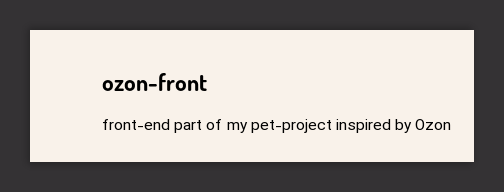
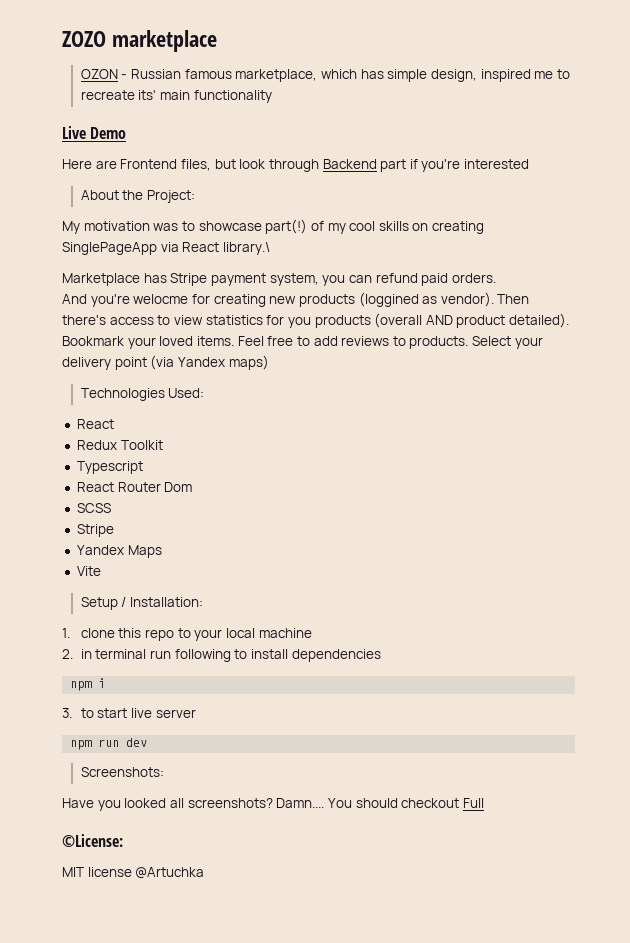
- ozon-front
- front-end part of my pet-project inspired by Ozon
+ ZOZO marketplace
+ OZON - Russian famous marketplace, which has simple design, inspired me to recreate its' main functionality
+ Live Demo
+ Here are Frontend files, but look through Backend part if you're interested
+ About the Project:
+ My motivation was to showcase part(!) of my cool skills on creating SinglePageApp via React library.\
+ Marketplace has Stripe payment system, you can refund paid orders.
+ And you're welocme for creating new products (loggined as vendor). Then there's access to view statistics for you products (overall AND product detailed). Bookmark your loved items. Feel free to add reviews to products. Select your delivery point (via Yandex maps)
+ Technologies Used:
+ React
+ Redux Toolkit
+ Typescript
+ React Router Dom
+ SCSS
+ Stripe
+ Yandex Maps
+ Vite
+ Setup / Installation:
+ 1. clone this repo to your local machine
+ 2. in terminal run following to install dependencies
+ npm i
+ 3. to start live server
+ npm run dev
+ Screenshots:
+ Have you looked all screenshots? Damn.... You should checkout Full
+ ©License:
+ MIT license @Artuchka

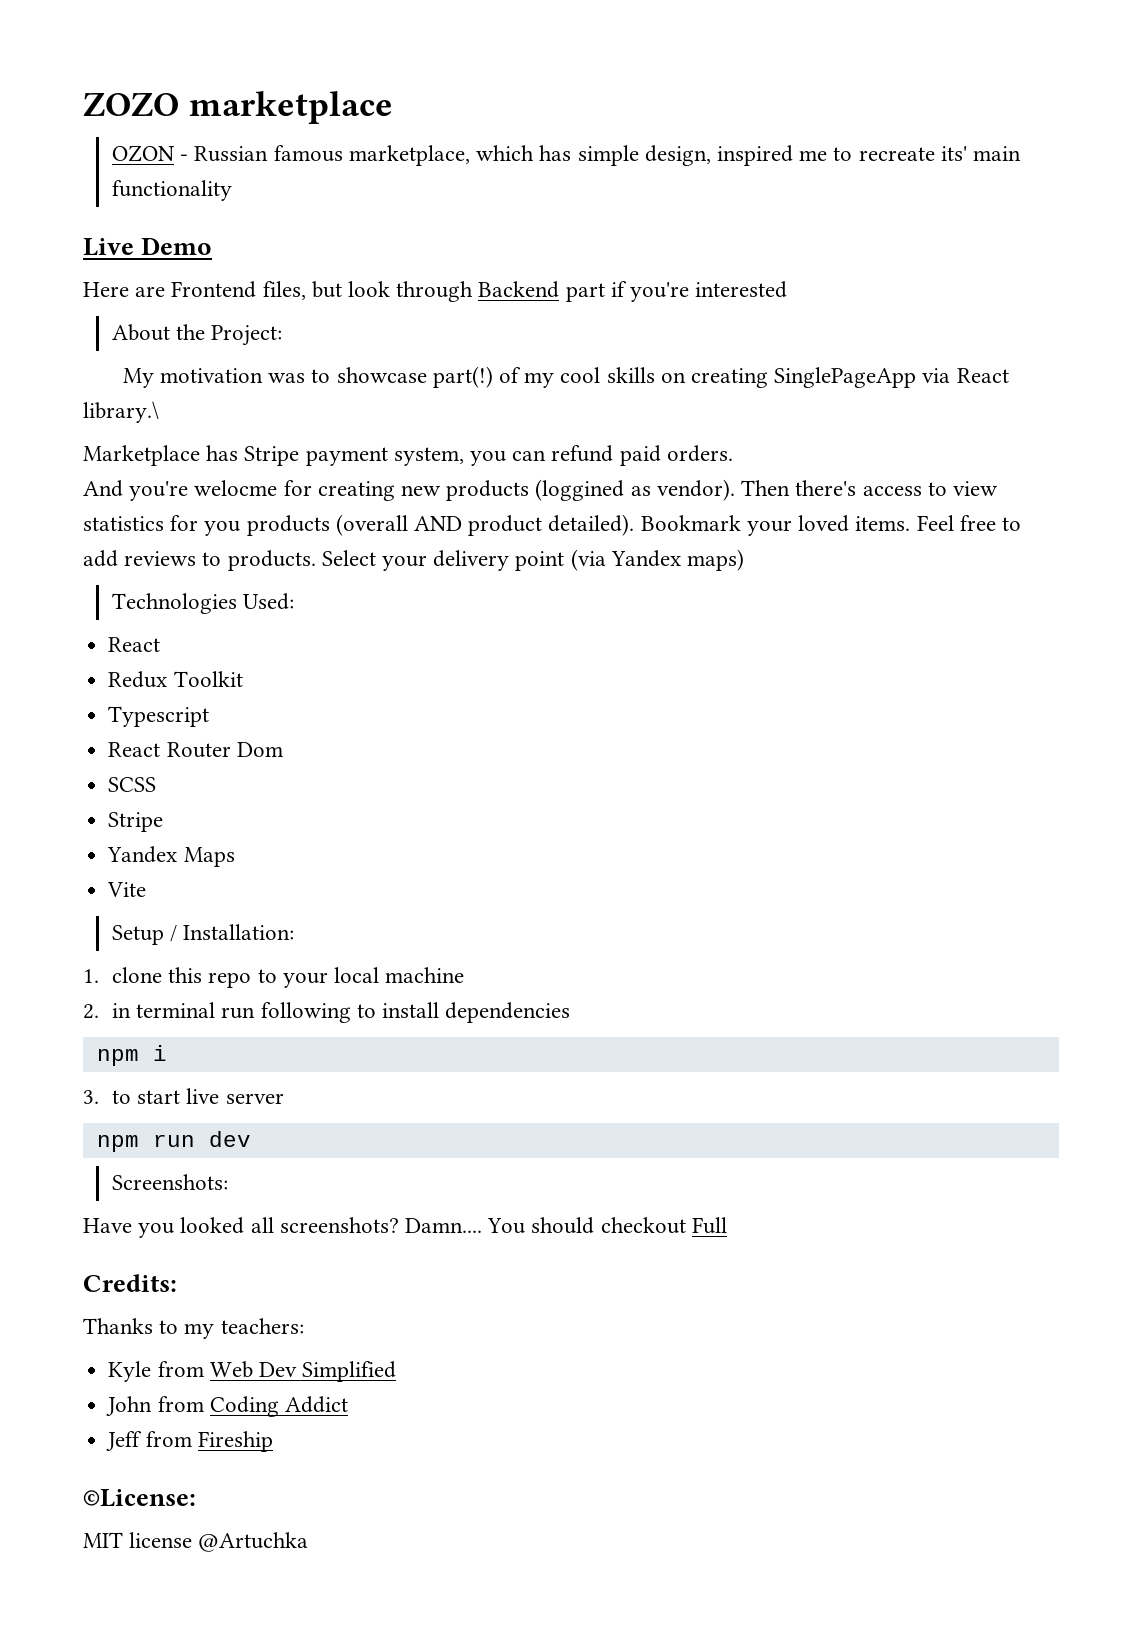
+ Credits:
+ Thanks to my teachers:
+ Kyle from Web Dev Simplified
+ John from Coding Addict
+ Jeff from Fireship

